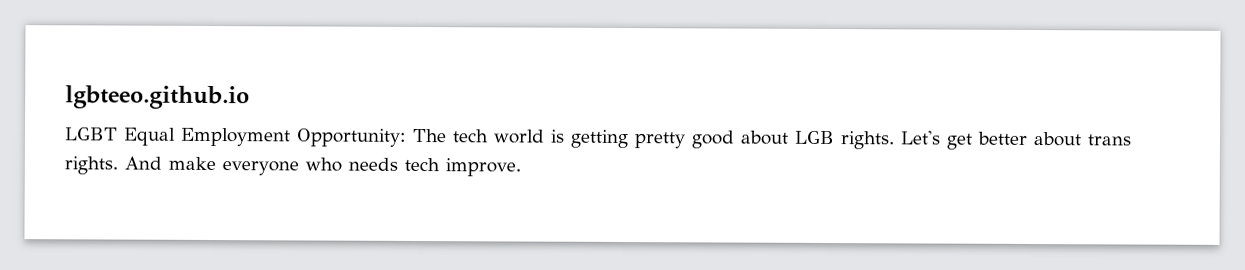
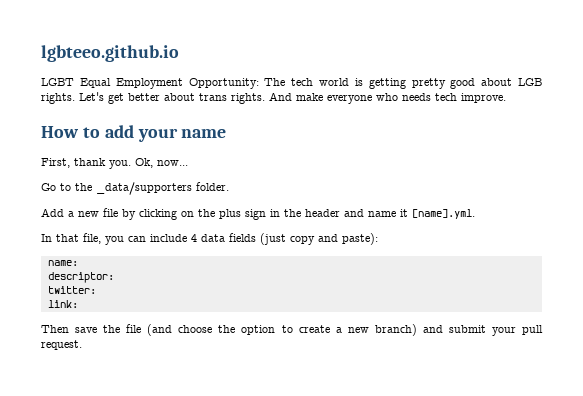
+ How to add your name
+ First, thank you. Ok, now...
+ Go to the _data/supporters folder.
+ Add a new file by clicking on the plus sign in the header and name it [name].yml.
+ In that file, you can include 4 data fields (just copy and paste):
+ name:
+ descriptor:
+ twitter:
+ link:
+ Then save the file (and choose the option to create a new branch) and submit your pull request.

